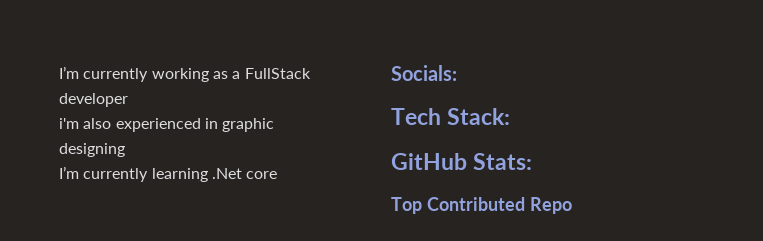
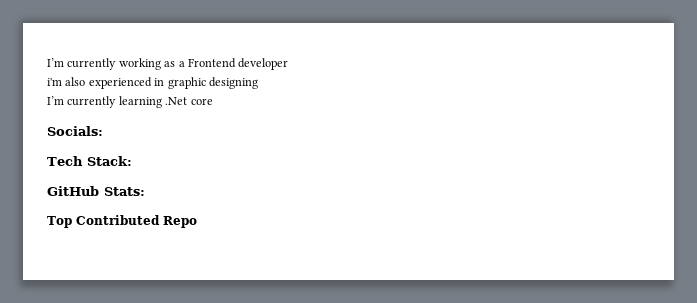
- I’m currently working as a FullStack developer
+ I’m currently working as a Frontend developer

